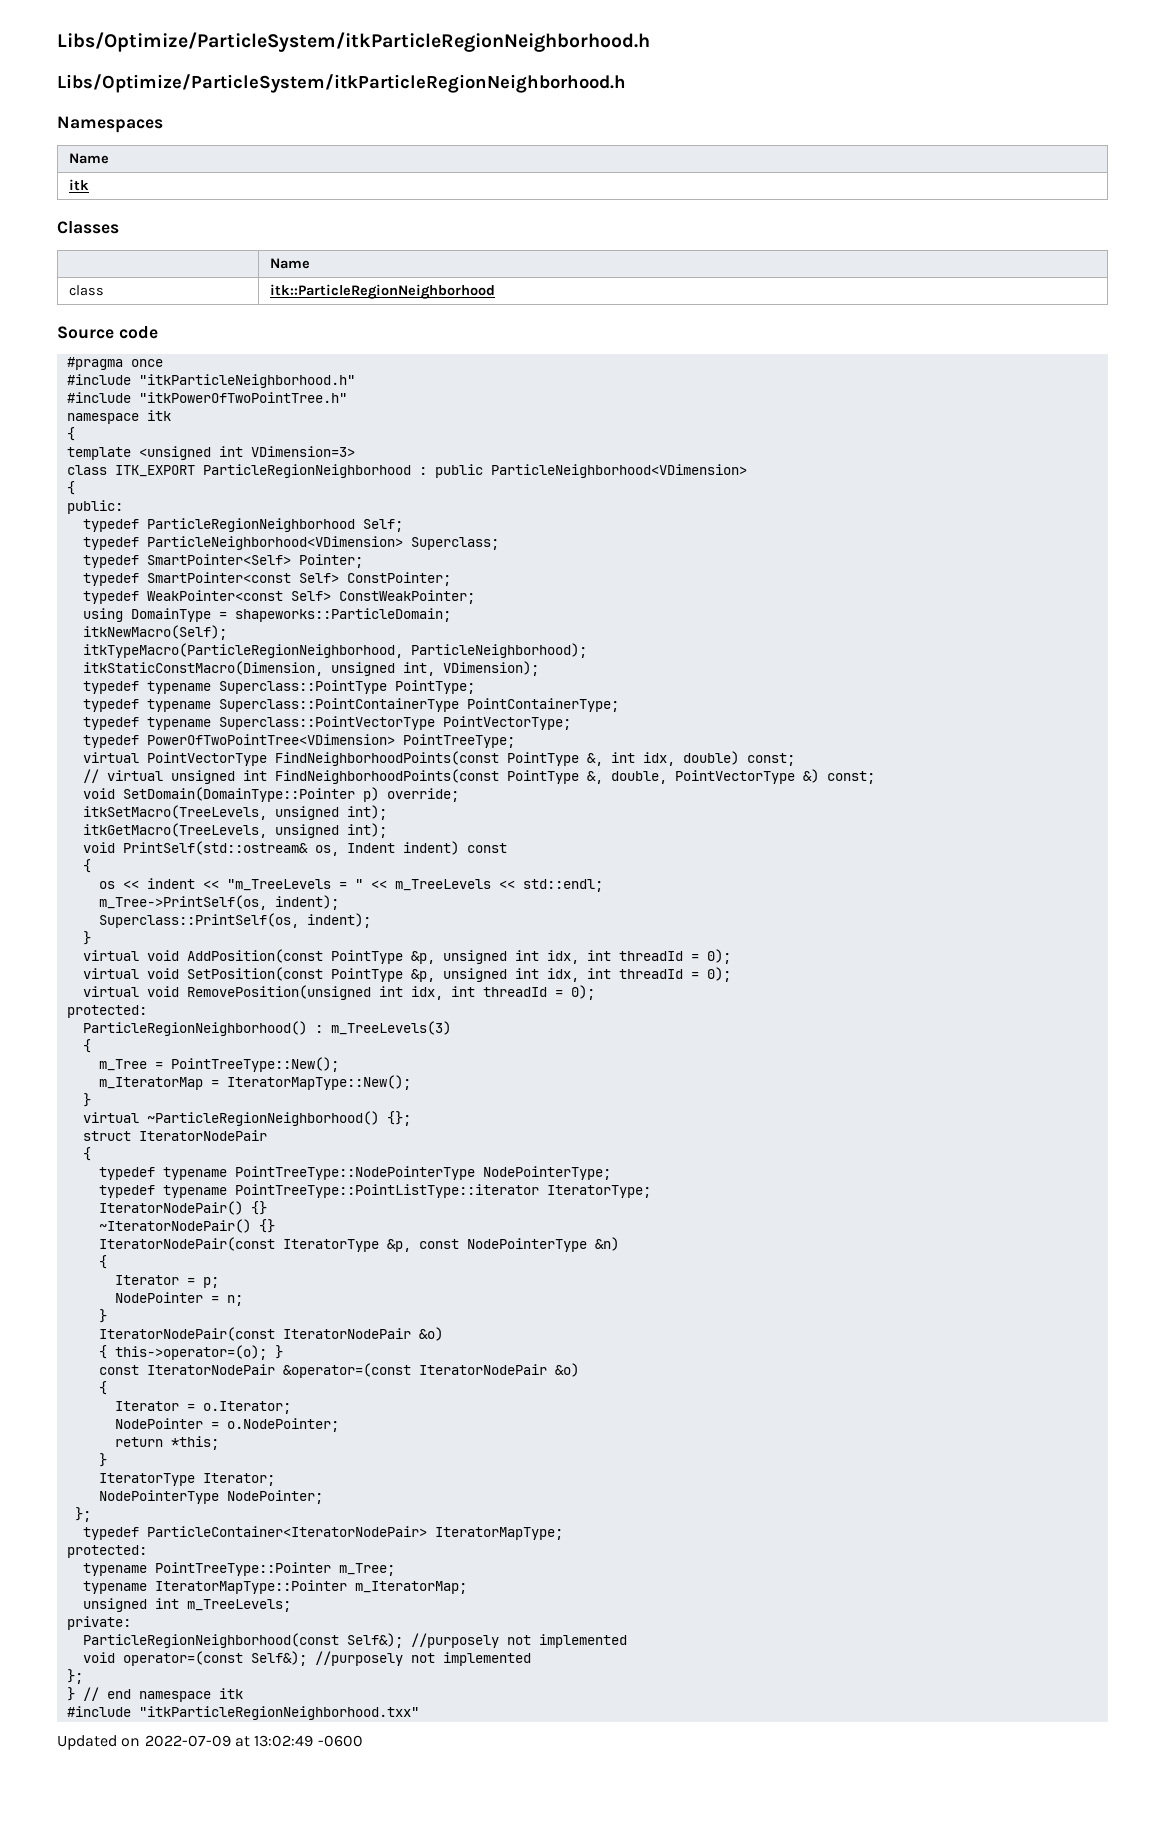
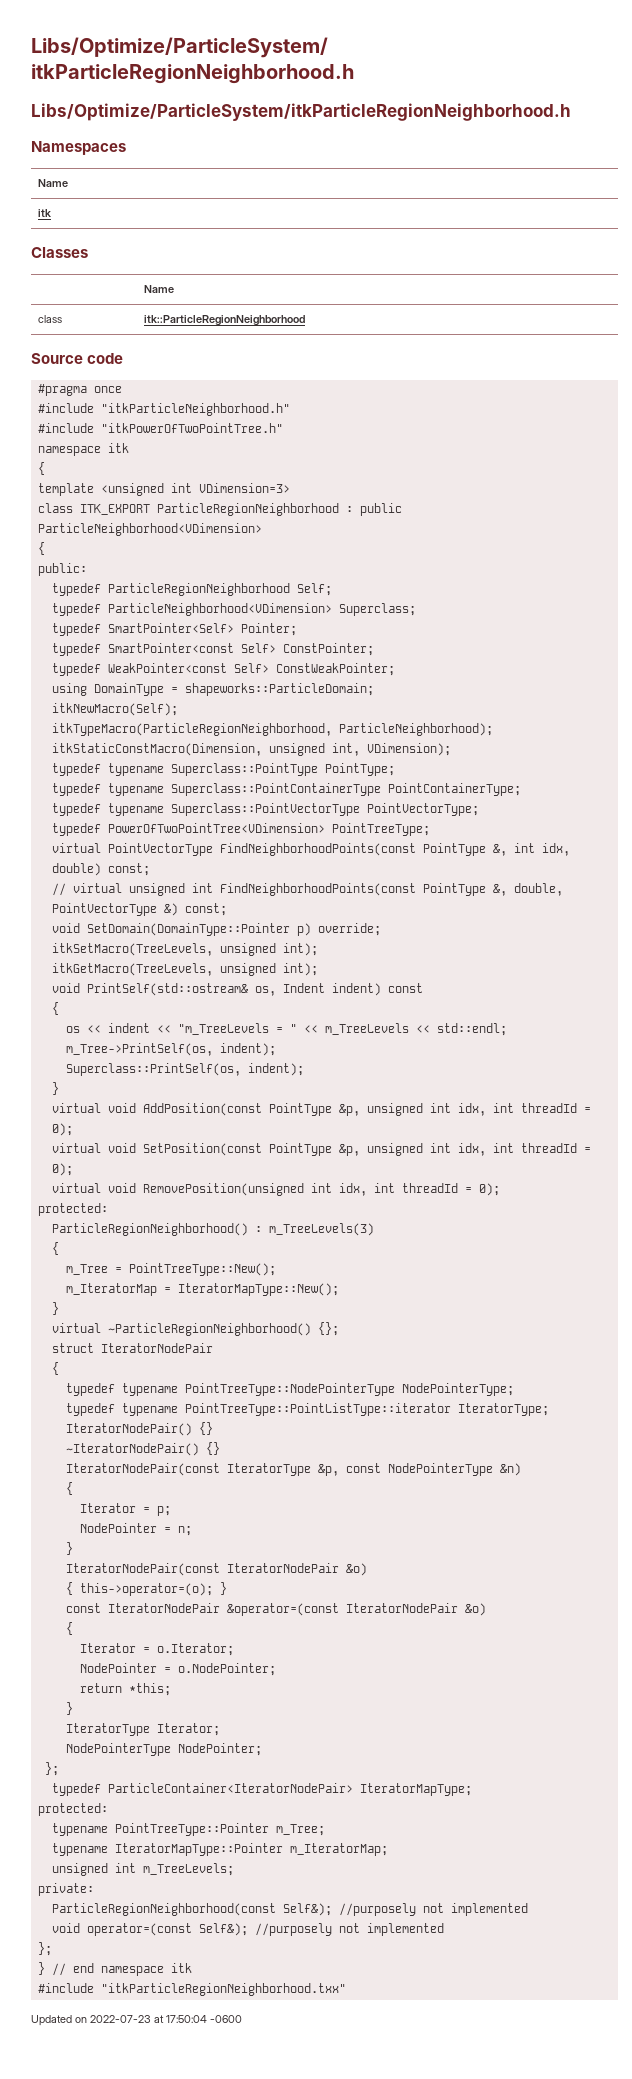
- Updated on 2022-07-09 at 13:02:49 -0600
+ Updated on 2022-07-23 at 17:50:04 -0600

